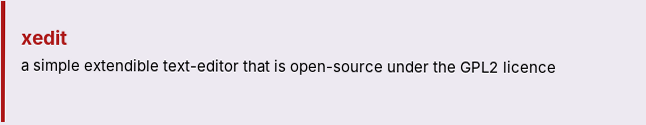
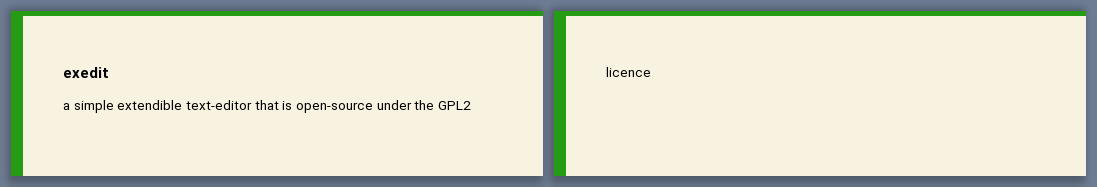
- xedit
+ exedit

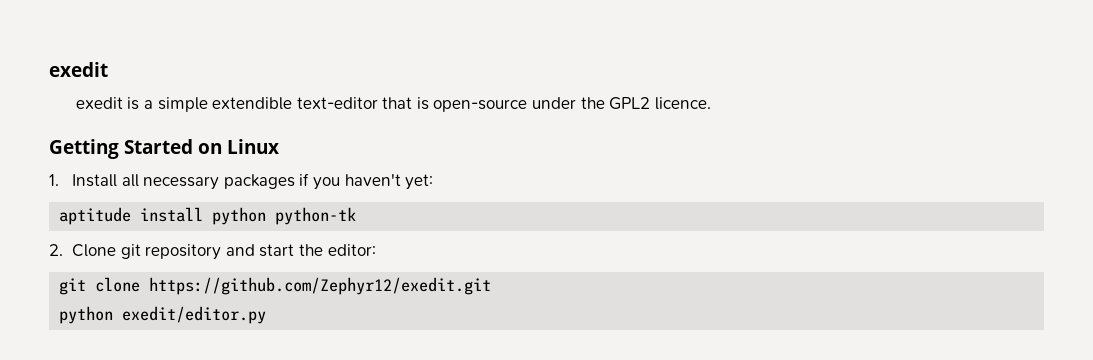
- a simple extendible text-editor that is open-source under the GPL2 licence
+ exedit is a simple extendible text-editor that is open-source under the GPL2 licence.
+ Getting Started on Linux
+ 1. Install all necessary packages if you haven't yet:
+ aptitude install python python-tk
+ 2. Clone git repository and start the editor:
+ git clone https://github.com/Zephyr12/exedit.git
+ python exedit/editor.py

